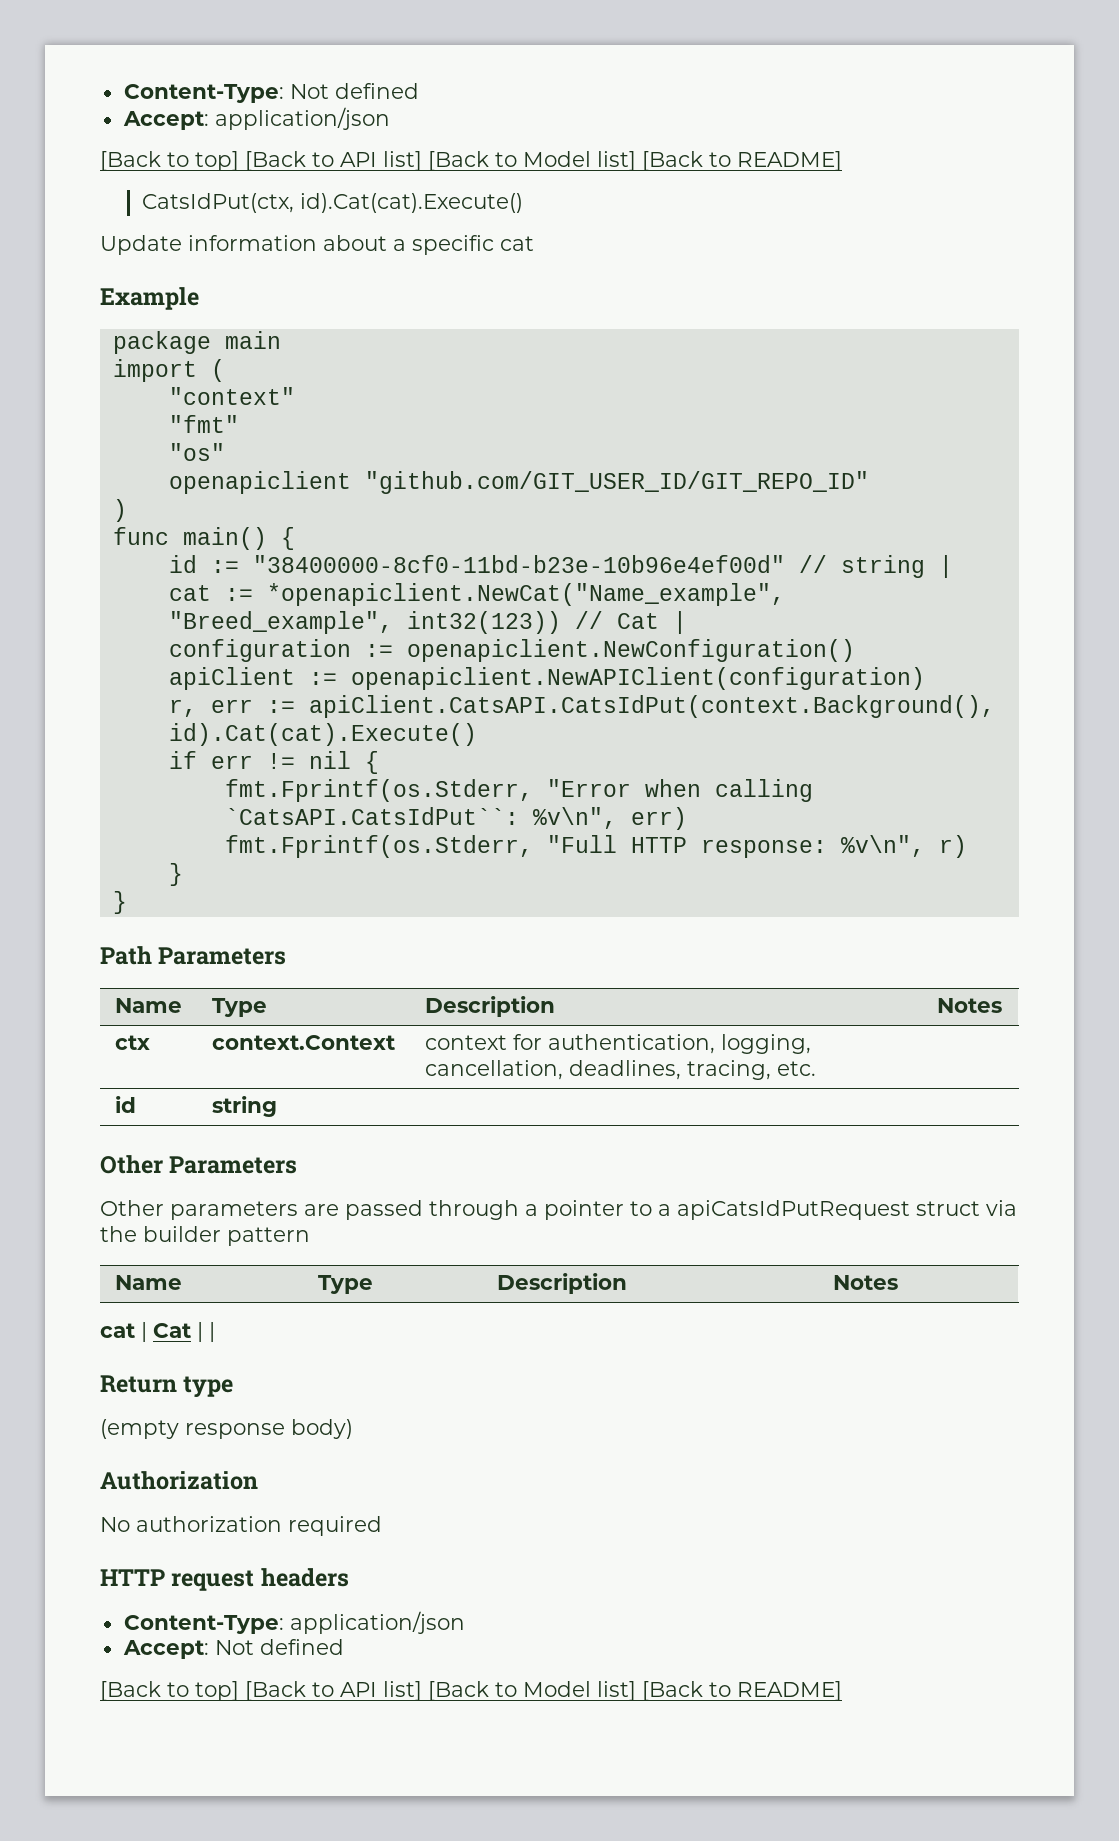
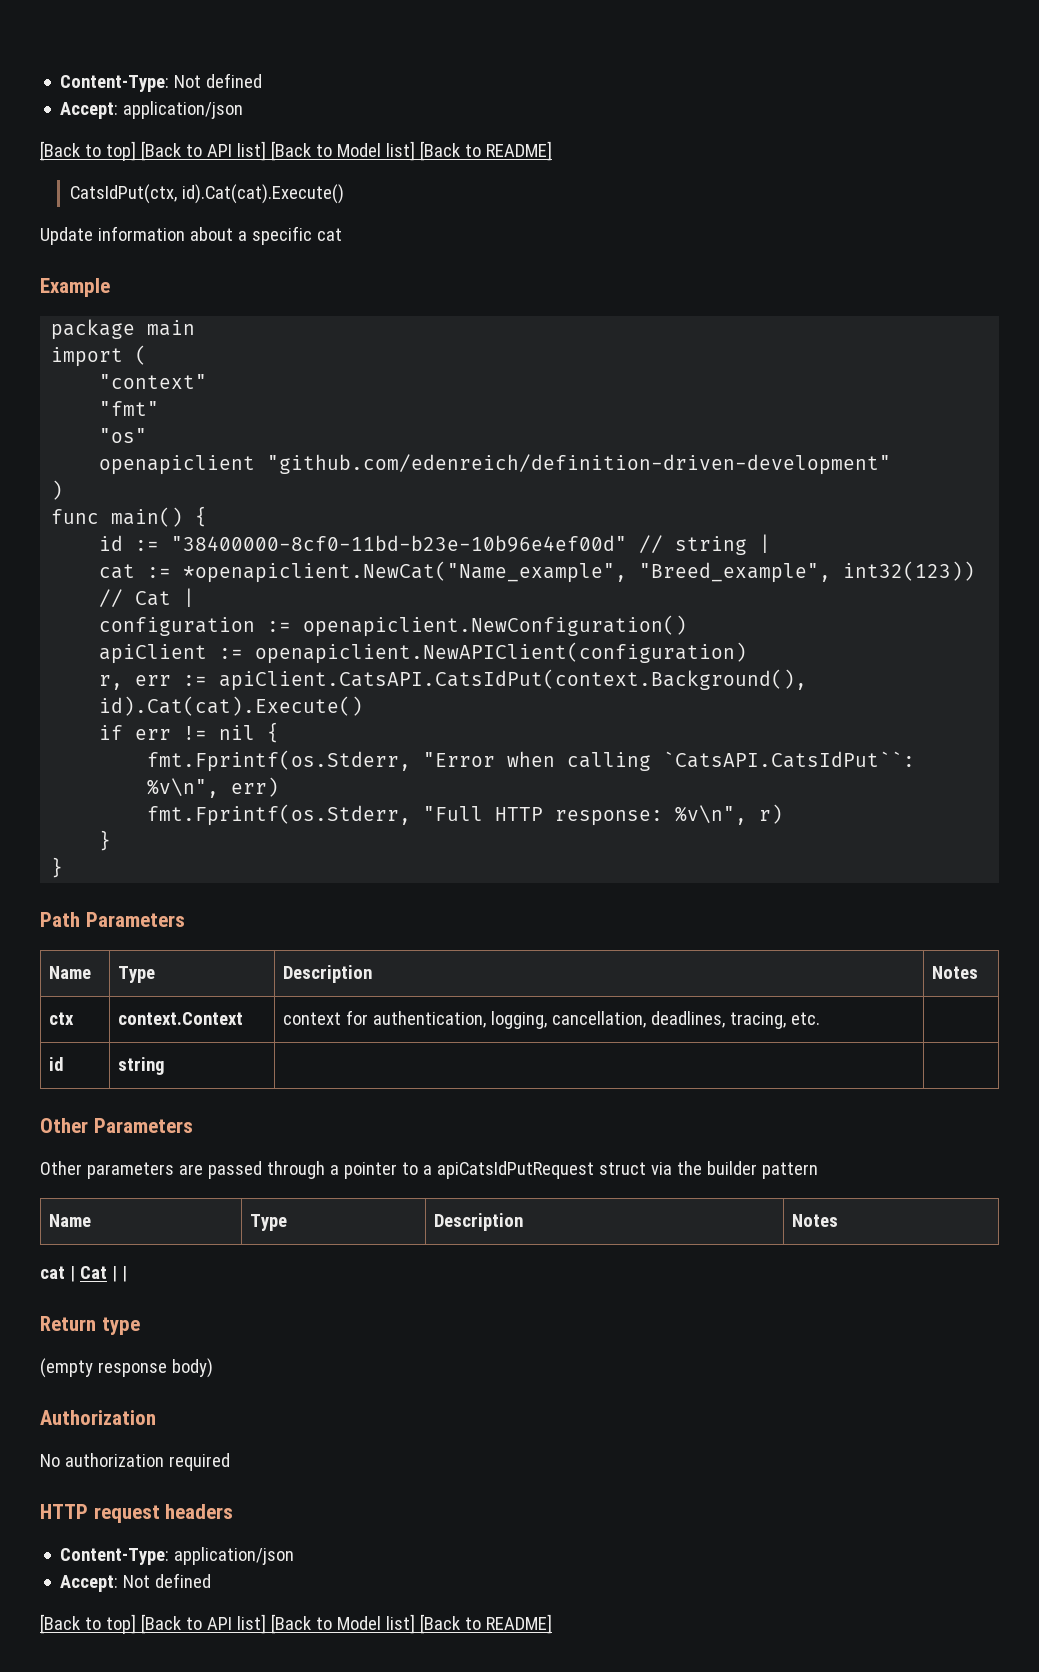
- openapiclient "github.com/GIT_USER_ID/GIT_REPO_ID"
+ openapiclient "github.com/edenreich/definition-driven-development"

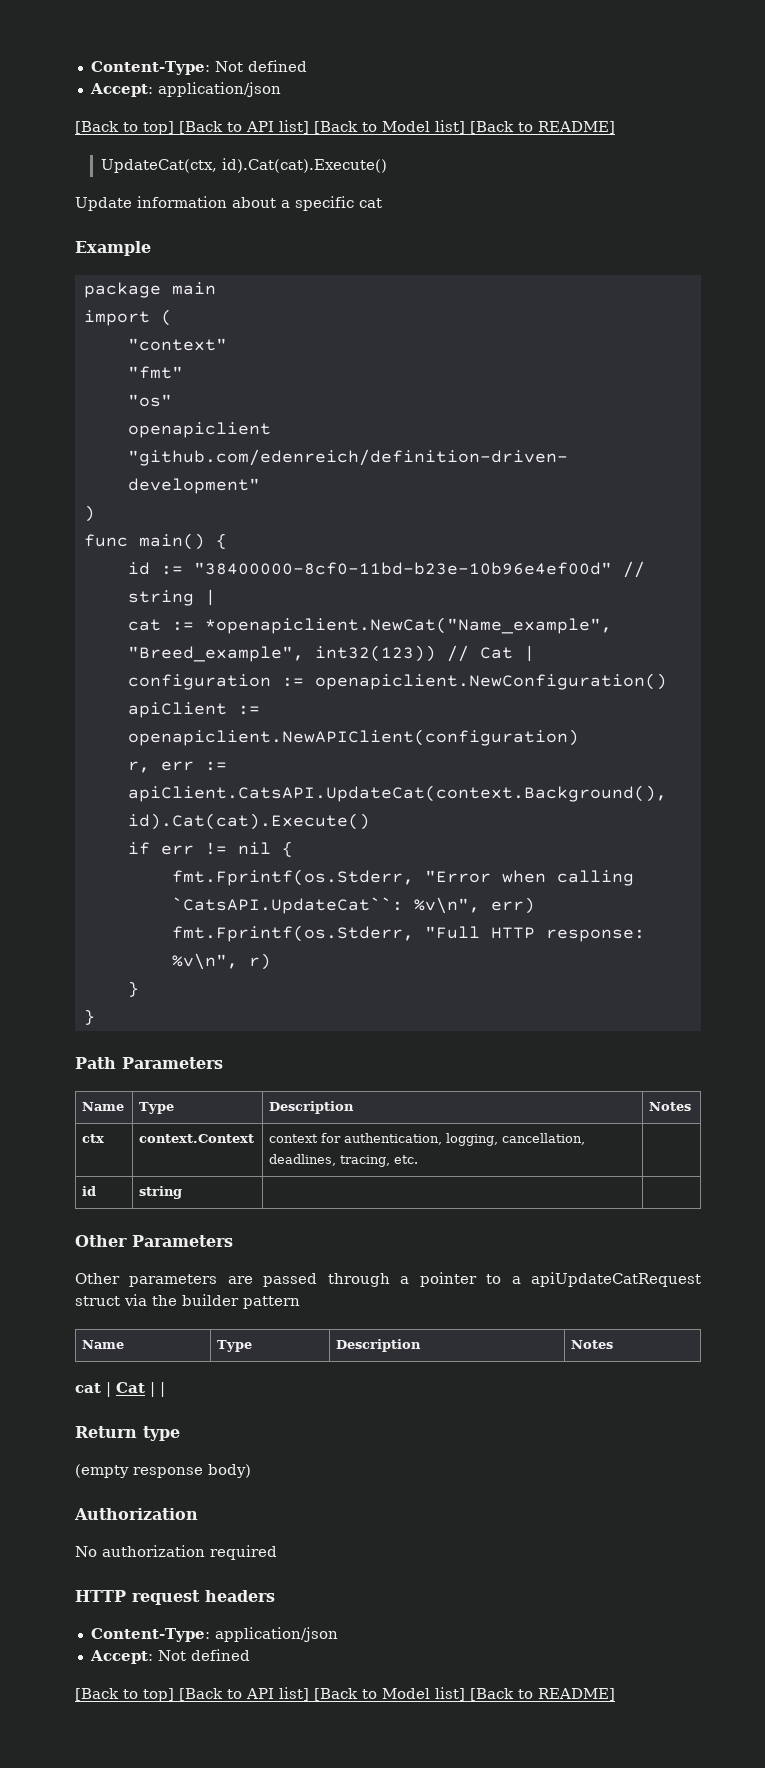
- CatsIdPut(ctx, id).Cat(cat).Execute()
+ UpdateCat(ctx, id).Cat(cat).Execute()
- r, err := apiClient.CatsAPI.CatsIdPut(context.Background(), id).Cat(cat).Execute()
+ r, err := apiClient.CatsAPI.UpdateCat(context.Background(), id).Cat(cat).Execute()
- fmt.Fprintf(os.Stderr, "Error when calling `CatsAPI.CatsIdPut``: %v\n", err)
+ fmt.Fprintf(os.Stderr, "Error when calling `CatsAPI.UpdateCat``: %v\n", err)
- Other parameters are passed through a pointer to a apiCatsIdPutRequest struct via the builder pattern
+ Other parameters are passed through a pointer to a apiUpdateCatRequest struct via the builder pattern

